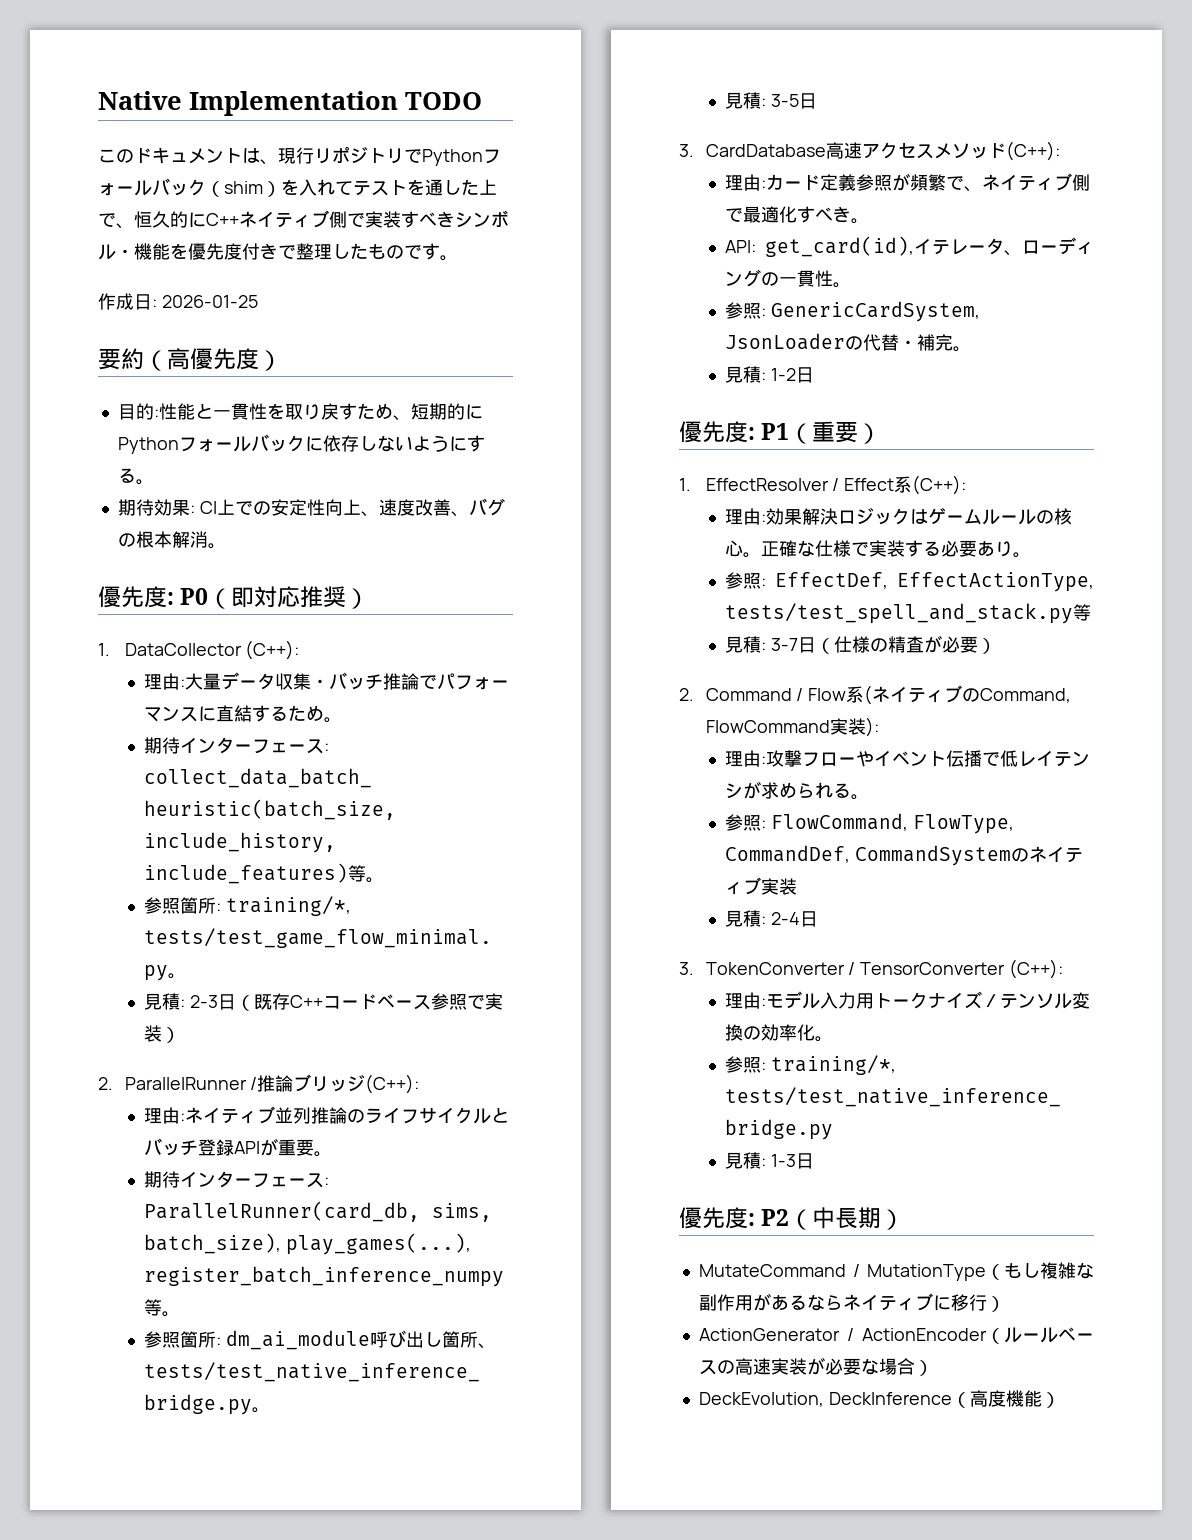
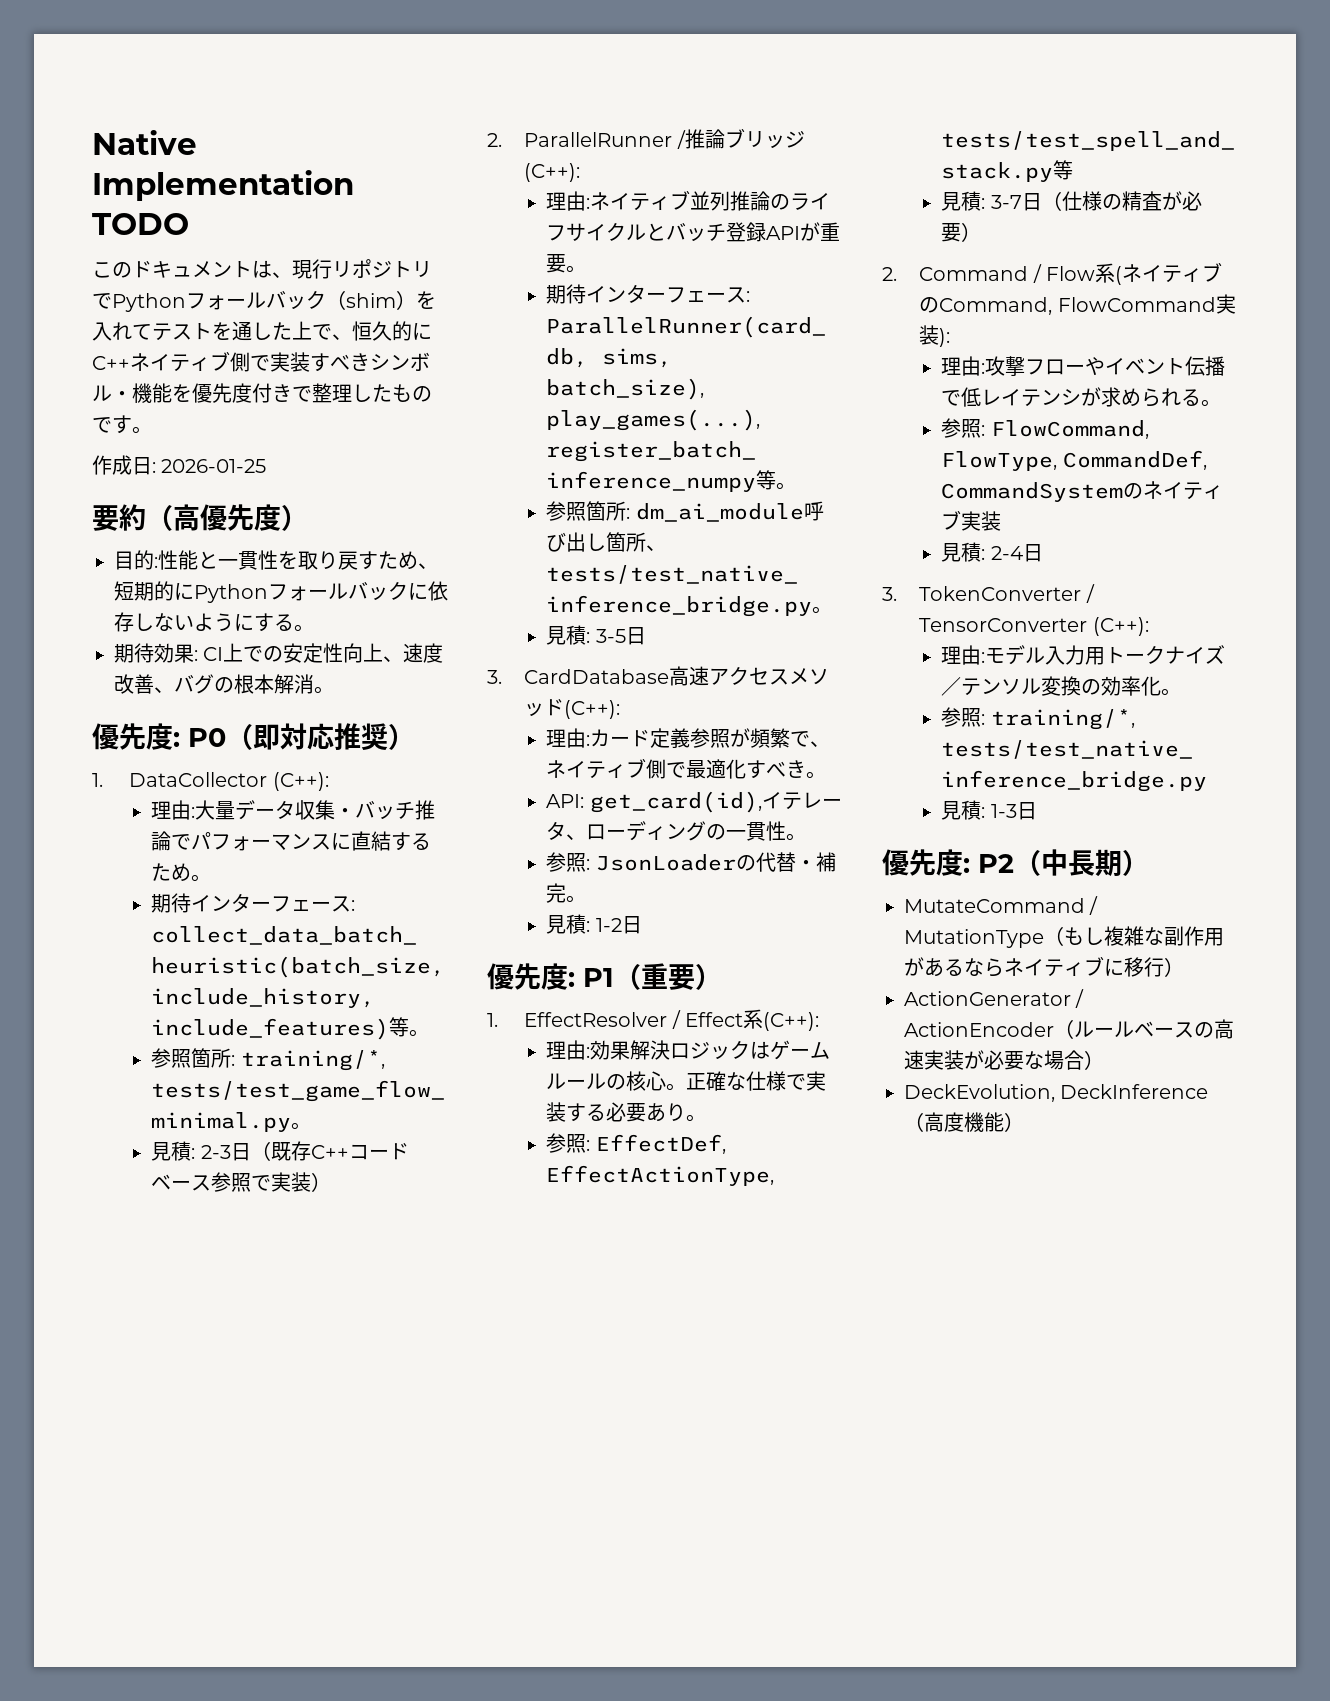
- 参照: GenericCardSystem, JsonLoaderの代替・補完。
+ 参照: JsonLoaderの代替・補完。

